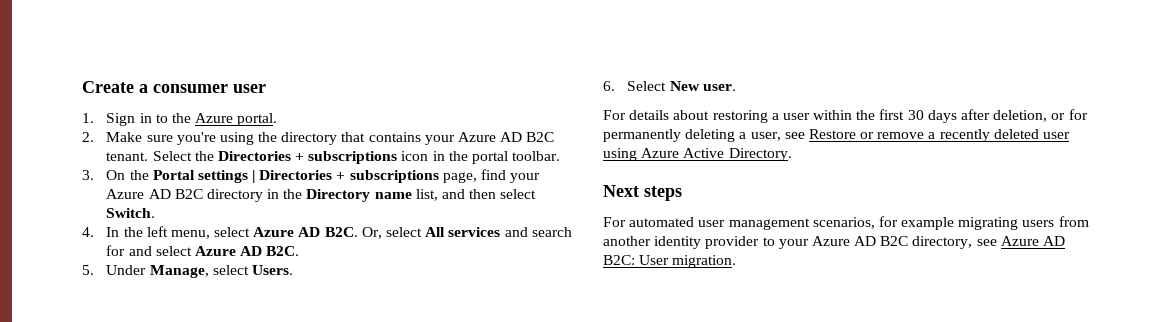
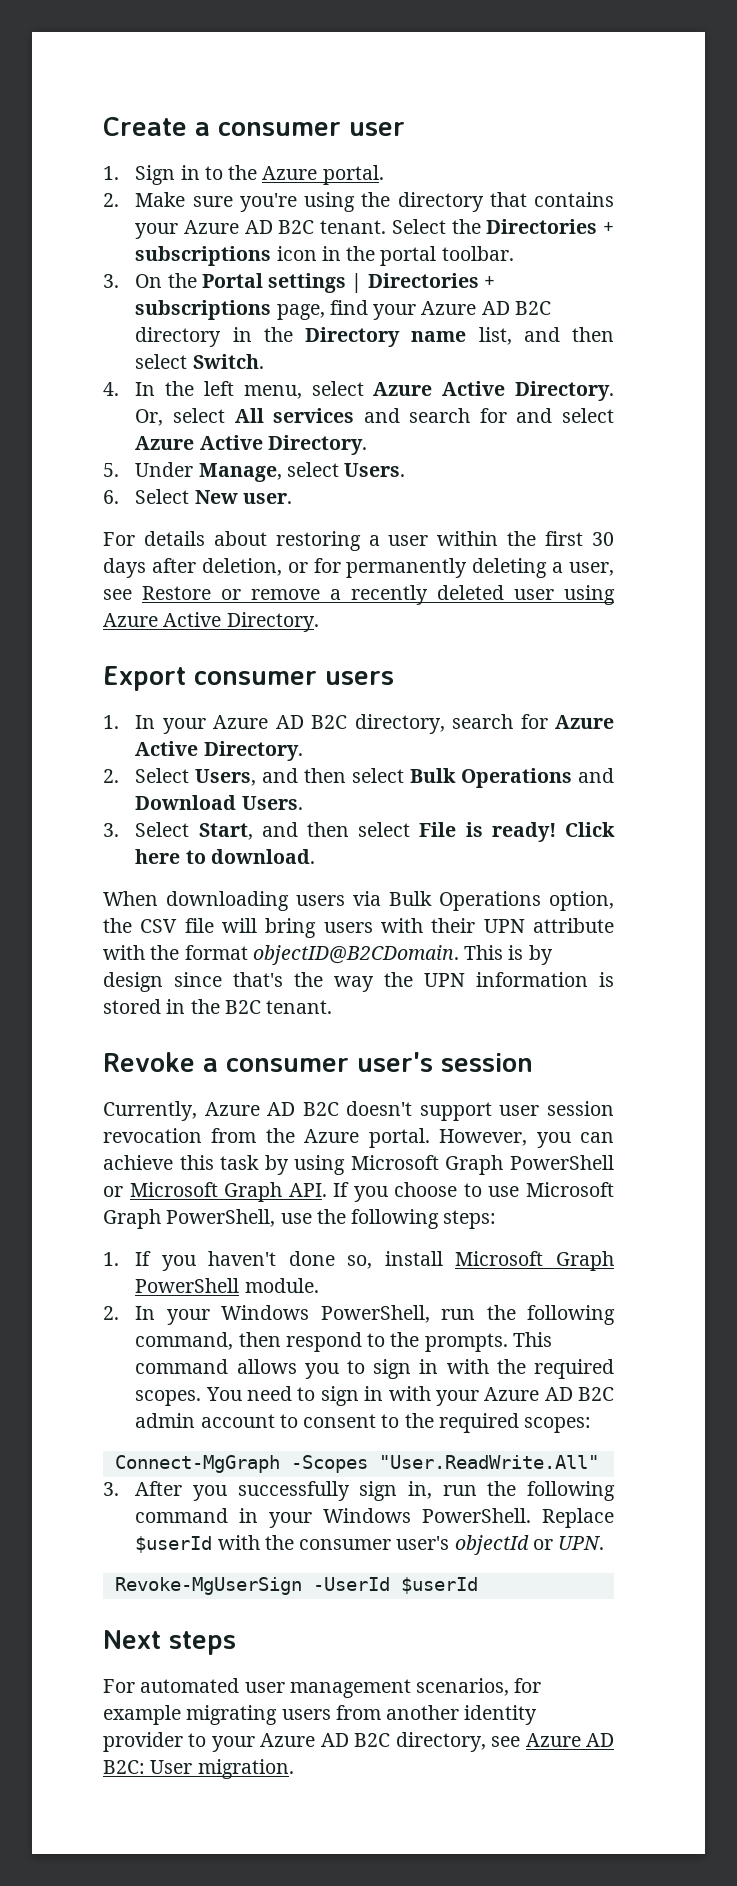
- 4. In the left menu, select Azure AD B2C. Or, select All services and search for and select Azure AD B2C.
+ 4. In the left menu, select Azure Active Directory. Or, select All services and search for and select Azure Active Directory.
+ Export consumer users
+ 1. In your Azure AD B2C directory, search for Azure Active Directory.
+ 2. Select Users, and then select Bulk Operations and Download Users.
+ 3. Select Start, and then select File is ready! Click here to download.
+ When downloading users via Bulk Operations option, the CSV file will bring users with their UPN attribute with the format objectID@B2CDomain. This is by design since that's the way the UPN information is stored in the B2C tenant.
+ Revoke a consumer user's session
+ Currently, Azure AD B2C doesn't support user session revocation from the Azure portal. However, you can achieve this task by using Microsoft Graph PowerShell or Microsoft Graph API. If you choose to use Microsoft Graph PowerShell, use the following steps:
+ 1. If you haven't done so, install Microsoft Graph PowerShell module.
+ 2. In your Windows PowerShell, run the following command, then respond to the prompts. This command allows you to sign in with the required scopes. You need to sign in with your Azure AD B2C admin account to consent to the required scopes:
+ Connect-MgGraph -Scopes "User.ReadWrite.All"
+ 3. After you successfully sign in, run the following command in your Windows PowerShell. Replace $userId with the consumer user's objectId or UPN.
+ Revoke-MgUserSign -UserId $userId

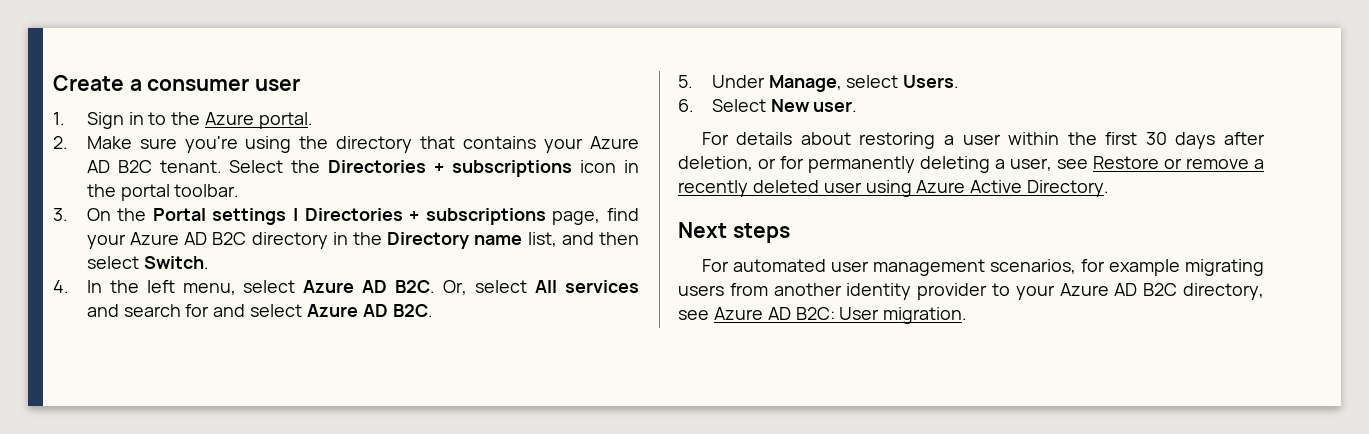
- 4. In the left menu, select Azure Active Directory. Or, select All services and search for and select Azure Active Directory.
+ 4. In the left menu, select Azure AD B2C. Or, select All services and search for and select Azure AD B2C.
- Export consumer users
- 1. In your Azure AD B2C directory, search for Azure Active Directory.
- 2. Select Users, and then select Bulk Operations and Download Users.
- 3. Select Start, and then select File is ready! Click here to download.
- When downloading users via Bulk Operations option, the CSV file will bring users with their UPN attribute with the format objectID@B2CDomain. This is by design since that's the way the UPN information is stored in the B2C tenant.
- Revoke a consumer user's session
- Currently, Azure AD B2C doesn't support user session revocation from the Azure portal. However, you can achieve this task by using Microsoft Graph PowerShell or Microsoft Graph API. If you choose to use Microsoft Graph PowerShell, use the following steps:
- 1. If you haven't done so, install Microsoft Graph PowerShell module.
- 2. In your Windows PowerShell, run the following command, then respond to the prompts. This command allows you to sign in with the required scopes. You need to sign in with your Azure AD B2C admin account to consent to the required scopes:
- Connect-MgGraph -Scopes "User.ReadWrite.All"
- 3. After you successfully sign in, run the following command in your Windows PowerShell. Replace $userId with the consumer user's objectId or UPN.
- Revoke-MgUserSign -UserId $userId

